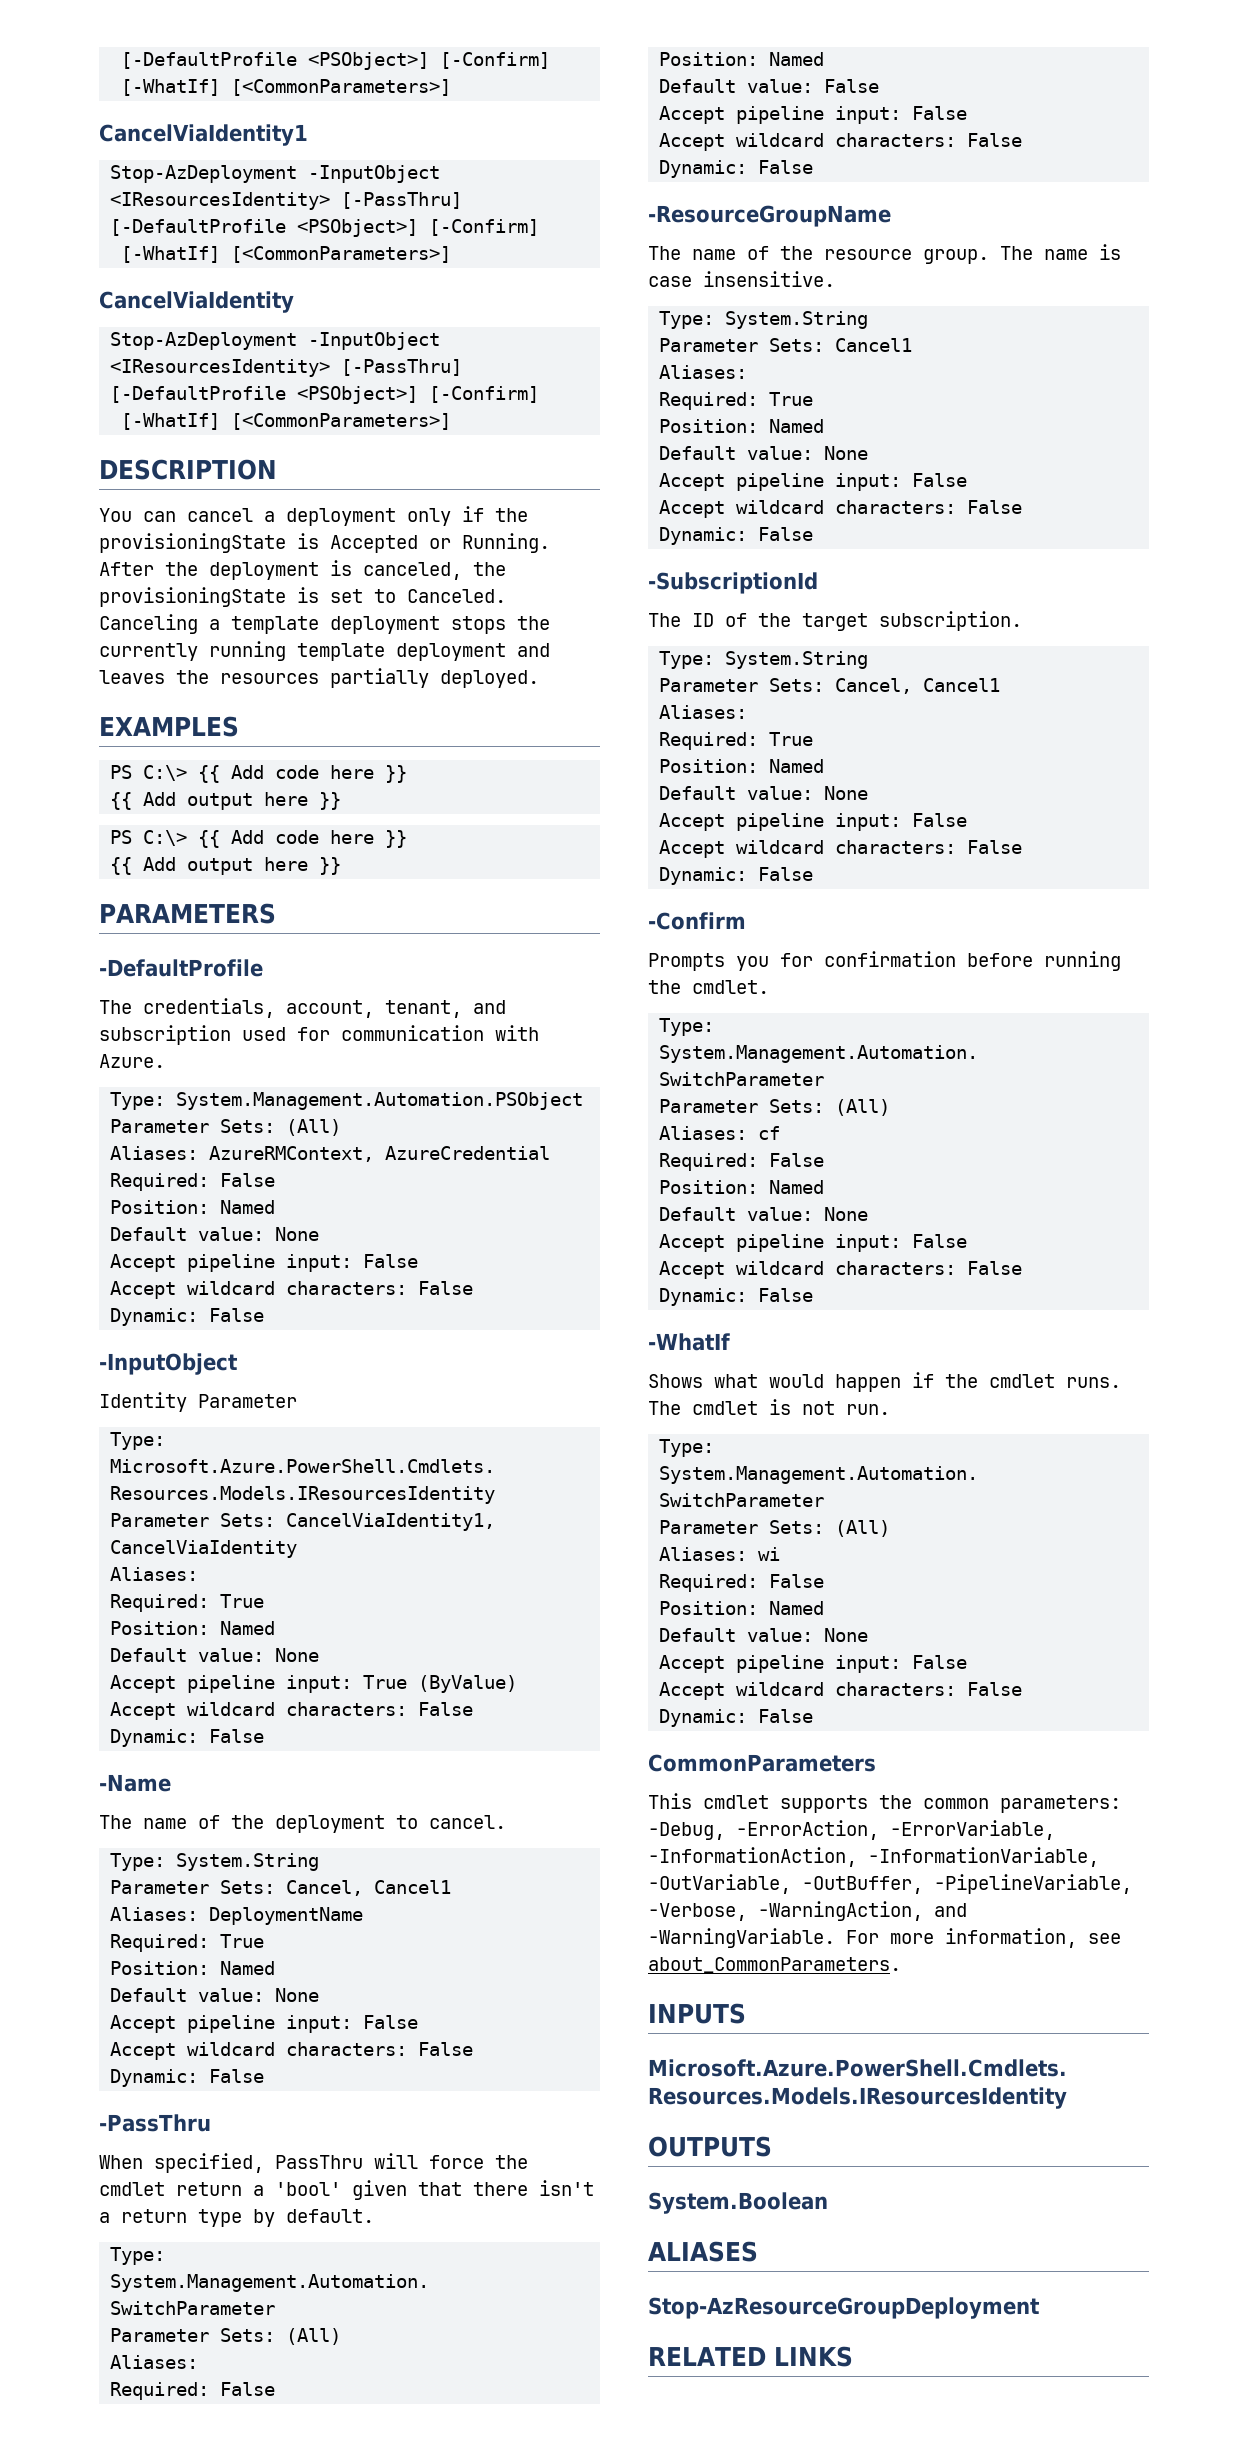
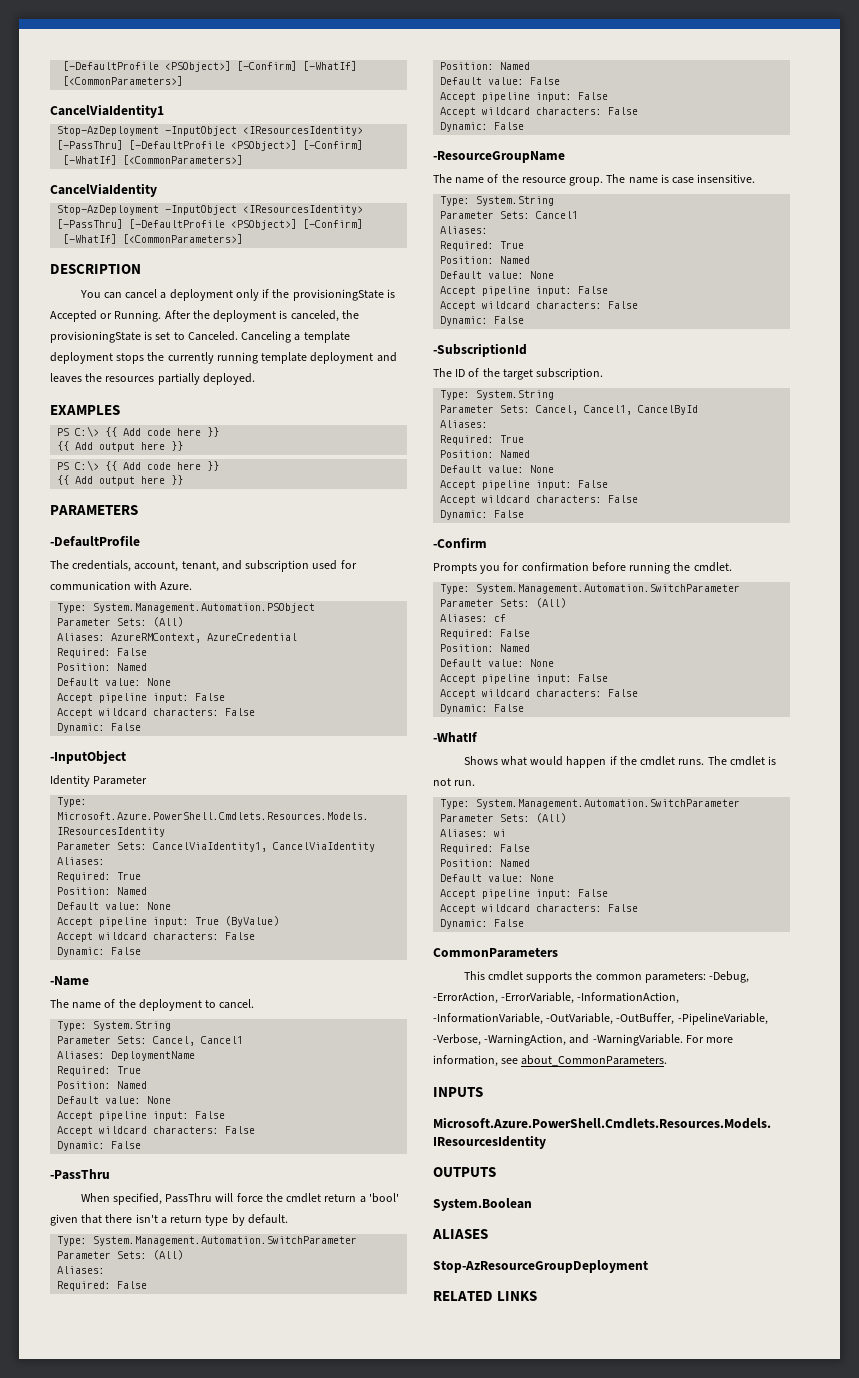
  The ID of the target subscription.
  Type: System.String
- Parameter Sets: Cancel, Cancel1
+ Parameter Sets: Cancel, Cancel1, CancelById

